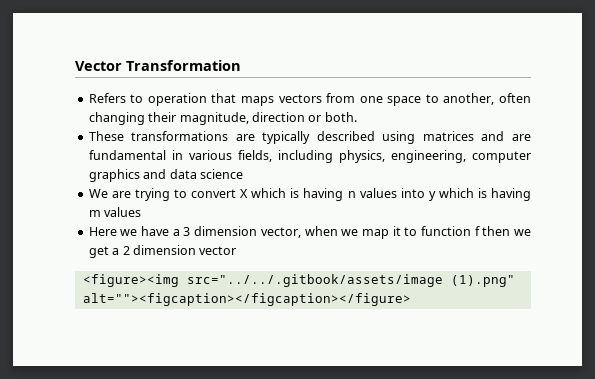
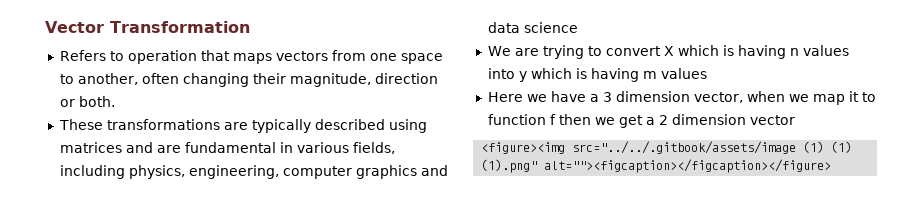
- <figure><img src="../../.gitbook/assets/image (1).png" alt=""><figcaption></figcaption></figure>
+ <figure><img src="../../.gitbook/assets/image (1) (1) (1).png" alt=""><figcaption></figcaption></figure>

